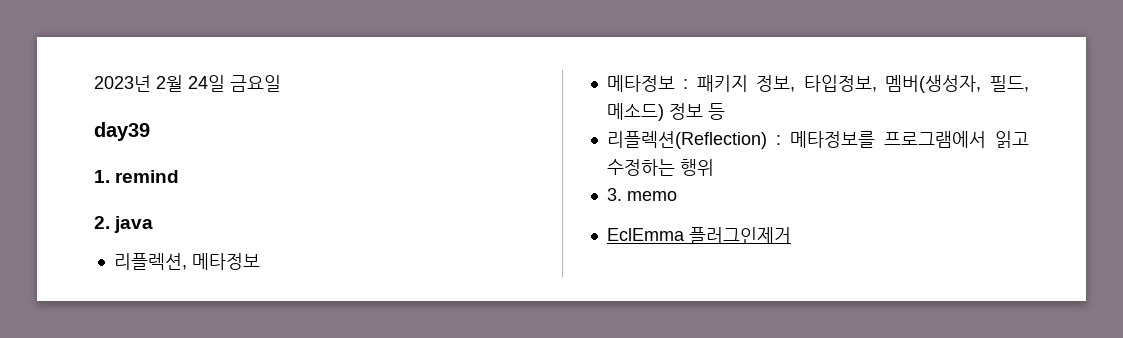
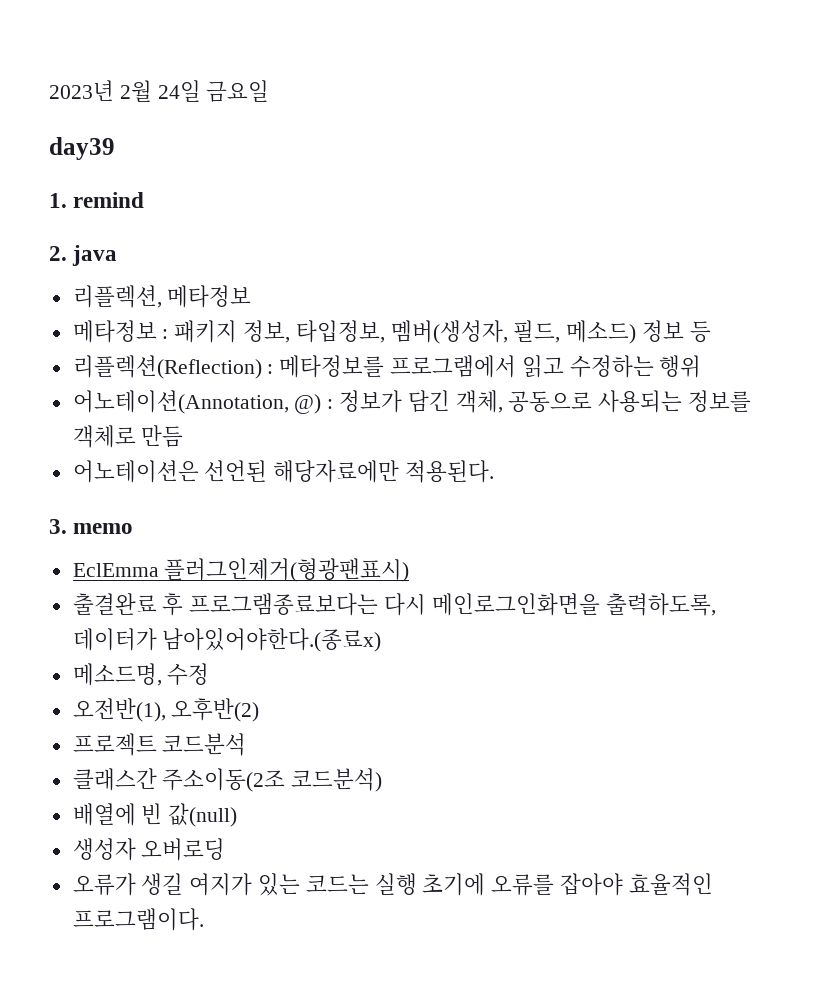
+ 어노테이션(Annotation, @) : 정보가 담긴 객체, 공동으로 사용되는 정보를 객체로 만듬
+ 어노테이션은 선언된 해당자료에만 적용된다.
  3. memo
- EclEmma 플러그인제거
+ EclEmma 플러그인제거(형광팬표시)
+ 출결완료 후 프로그램종료보다는 다시 메인로그인화면을 출력하도록, 데이터가 남아있어야한다.(종료x)
+ 메소드명, 수정
+ 오전반(1), 오후반(2)
+ 프로젝트 코드분석
+ 클래스간 주소이동(2조 코드분석)
+ 배열에 빈 값(null)
+ 생성자 오버로딩
+ 오류가 생길 여지가 있는 코드는 실행 초기에 오류를 잡아야 효율적인 프로그램이다.

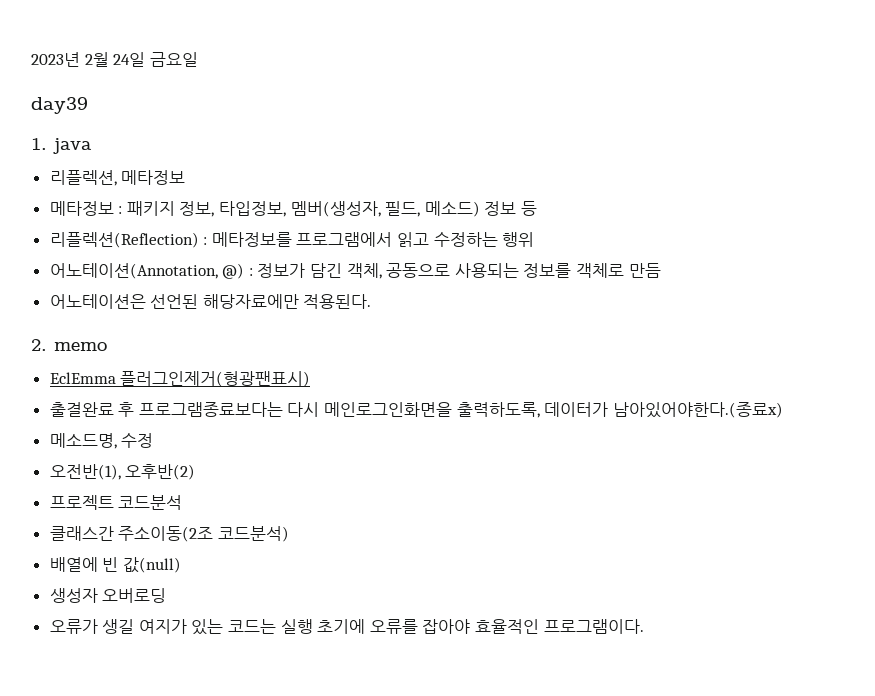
- 1. remind
- 2. java
+ 1. java
- 3. memo
+ 2. memo

